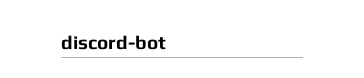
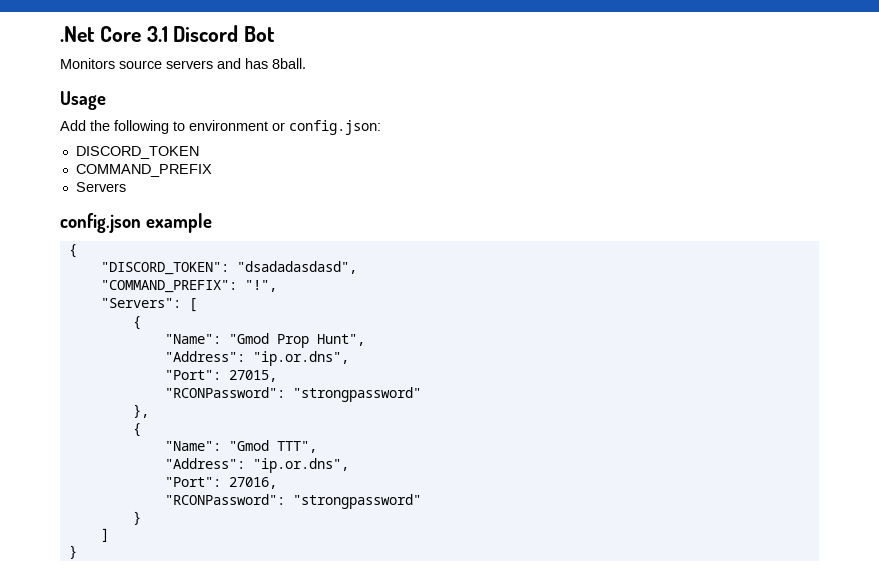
- discord-bot
+ .Net Core 3.1 Discord Bot
+ Monitors source servers and has 8ball.
+ Usage
+ Add the following to environment or config.json:
+ DISCORD_TOKEN
+ COMMAND_PREFIX
+ Servers
+ config.json example
+ {
+ "DISCORD_TOKEN": "dsadadasdasd",
+ "COMMAND_PREFIX": "!",
+ "Servers": [
+ {
+ "Name": "Gmod Prop Hunt",
+ "Address": "ip.or.dns",
+ "Port": 27015,
+ "RCONPassword": "strongpassword"
+ },
+ {
+ "Name": "Gmod TTT",
+ "Address": "ip.or.dns",
+ "Port": 27016,
+ "RCONPassword": "strongpassword"
+ }
+ ]
+ }

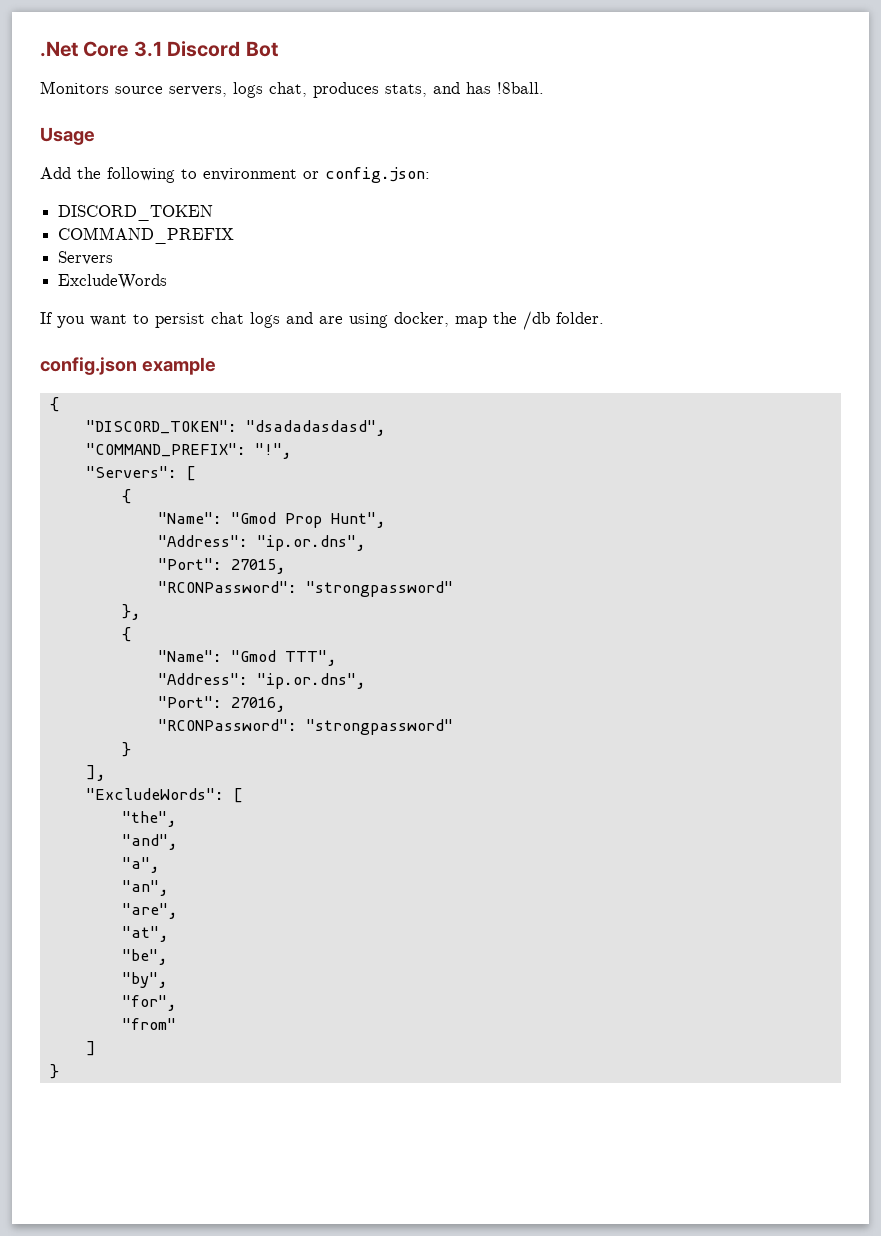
- Monitors source servers and has 8ball.
+ Monitors source servers, logs chat, produces stats, and has !8ball.
+ ExcludeWords
+ If you want to persist chat logs and are using docker, map the /db folder.
+ ],
+ "ExcludeWords": [
+ "the",
+ "and",
+ "a",
+ "an",
+ "are",
+ "at",
+ "be",
+ "by",
+ "for",
+ "from"

